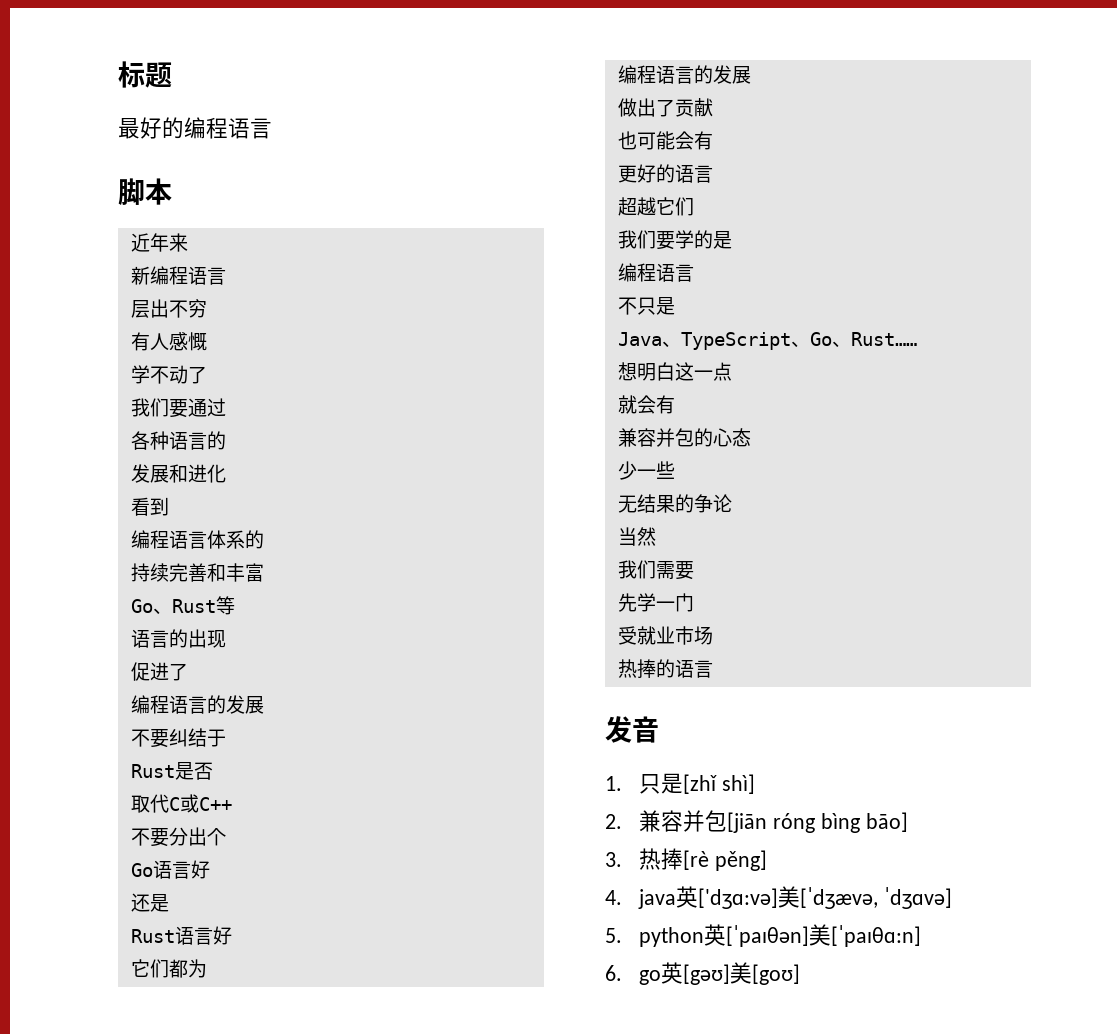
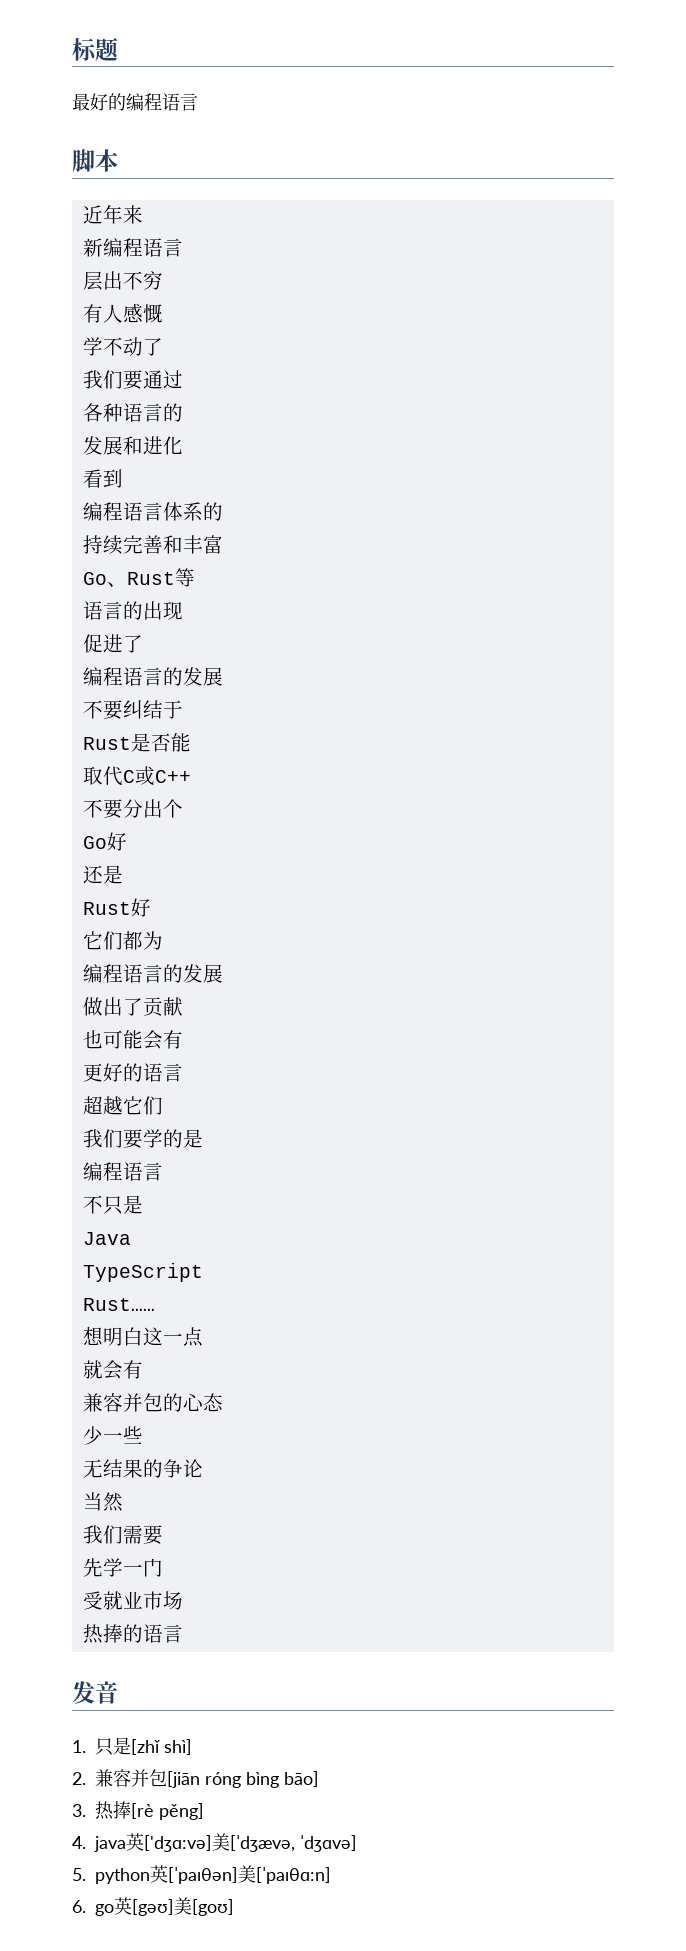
- Rust是否
+ Rust是否能
- Go语言好
+ Go好
- Rust语言好
+ Rust好
- Java、TypeScript、Go、Rust……
+ Java
+ TypeScript
+ Rust……

